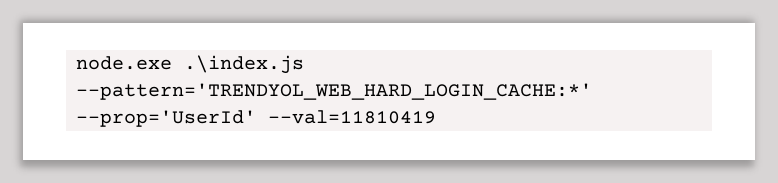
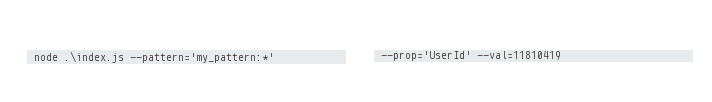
- node.exe .\index.js --pattern='TRENDYOL_WEB_HARD_LOGIN_CACHE:*' --prop='UserId' --val=11810419
+ node .\index.js --pattern='my_pattern:*' --prop='UserId' --val=11810419

